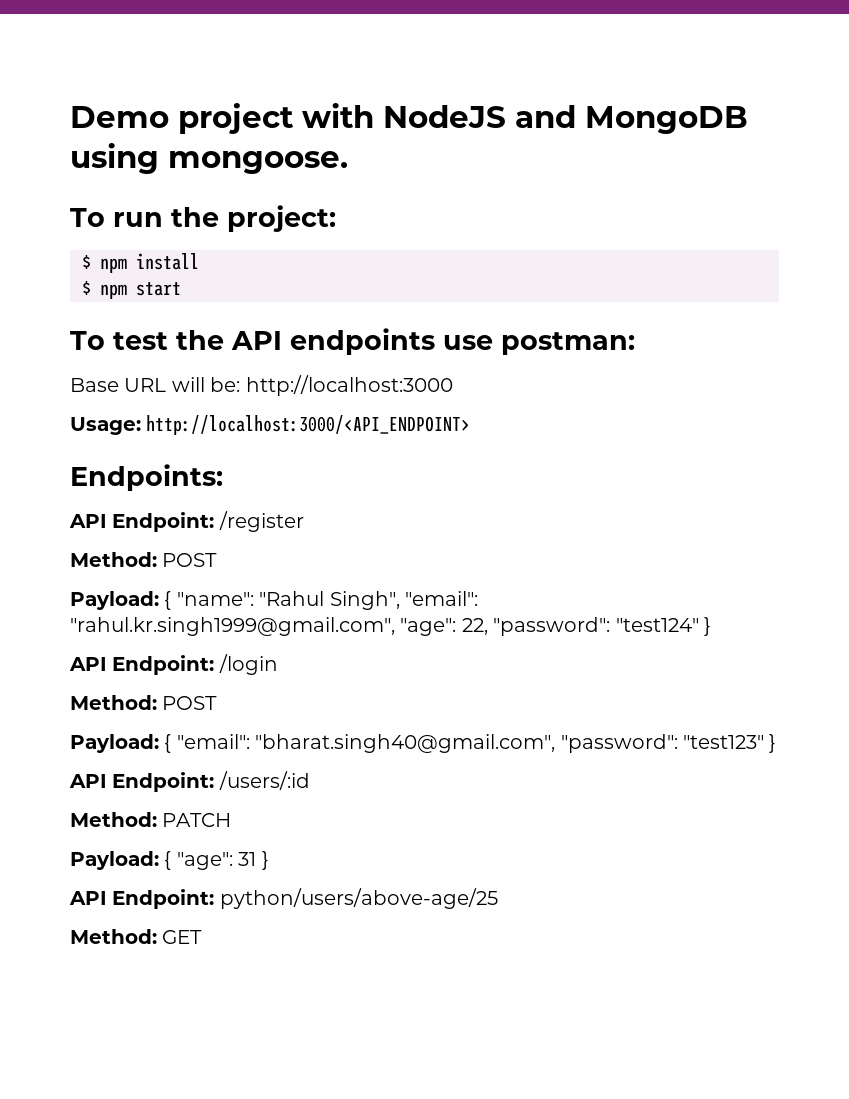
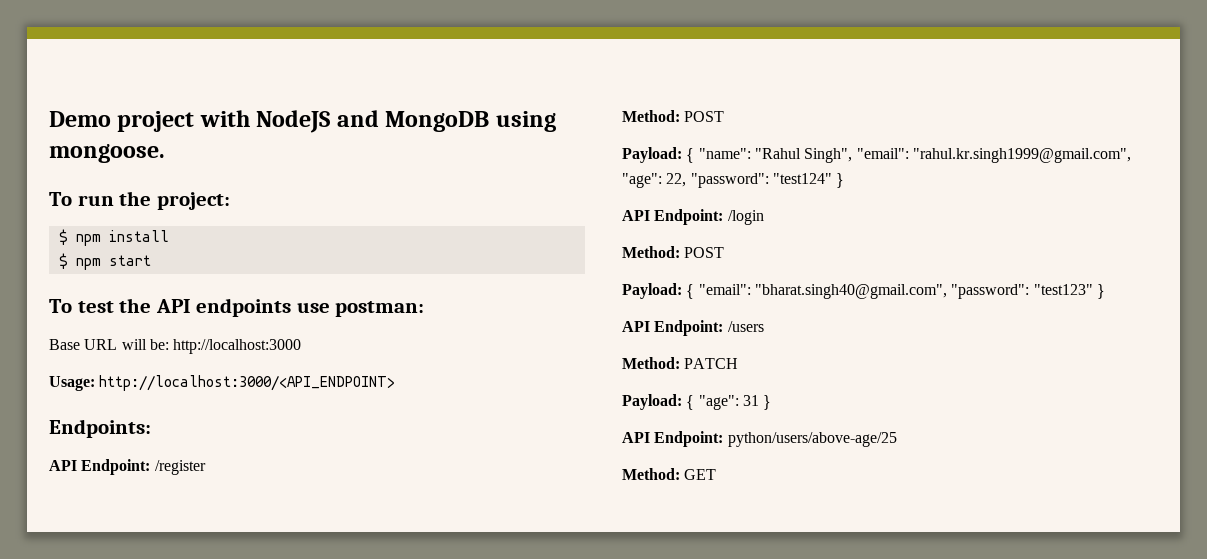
- API Endpoint: /users/:id
+ API Endpoint: /users

